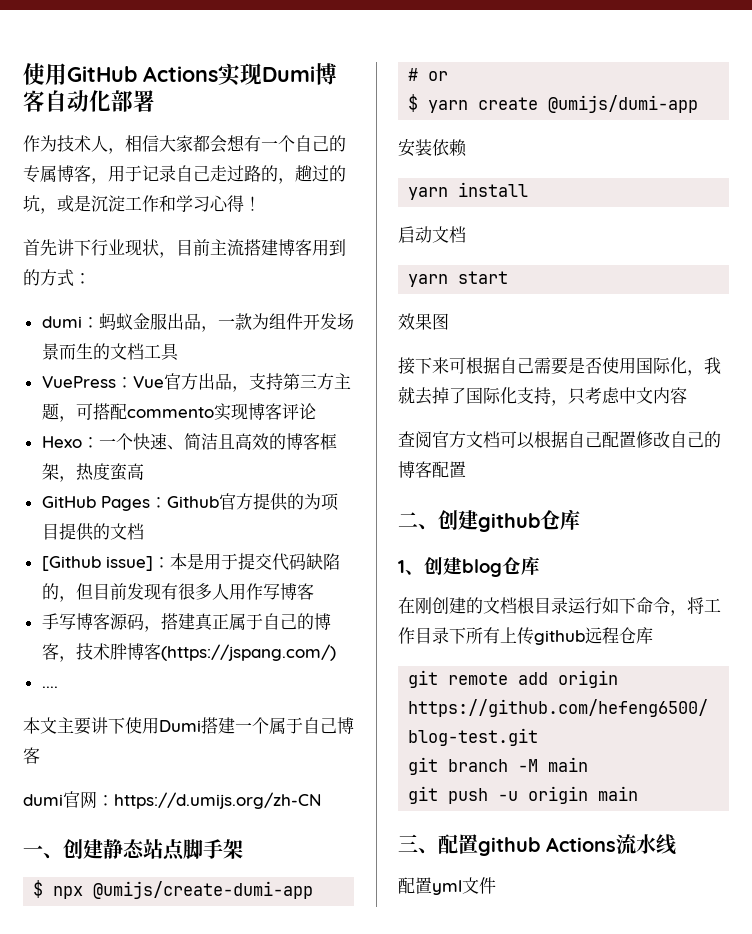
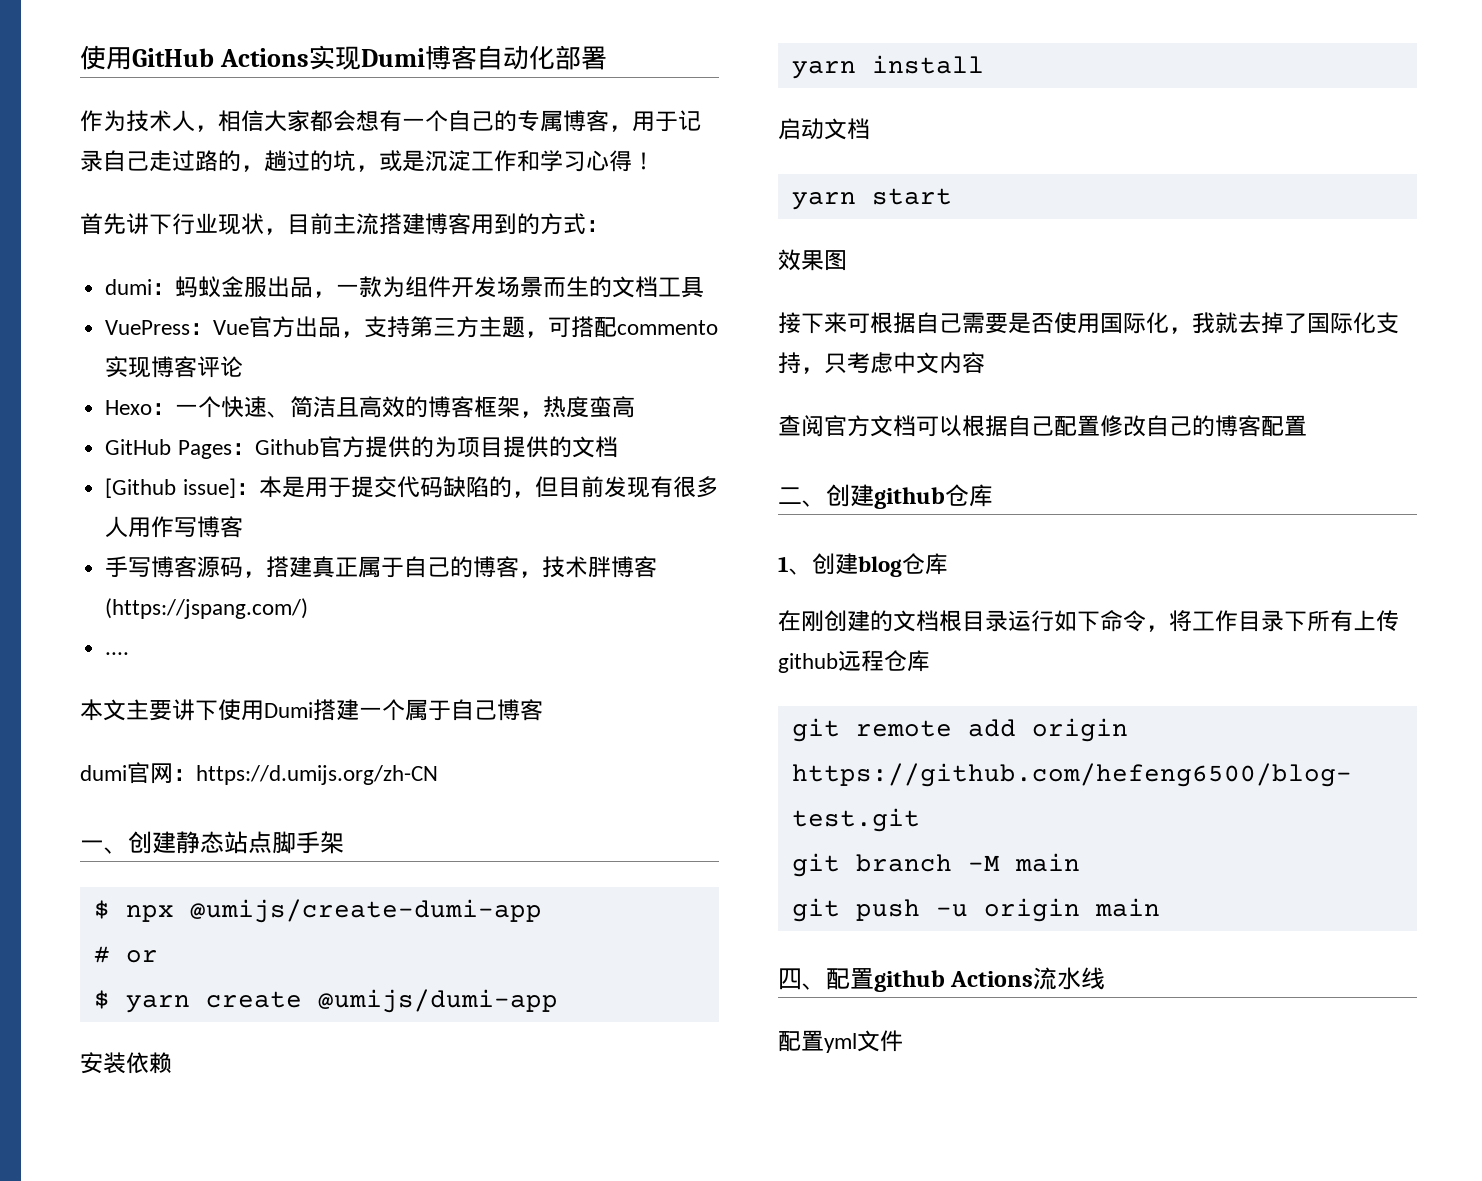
- 三、配置github Actions流水线
+ 四、配置github Actions流水线

